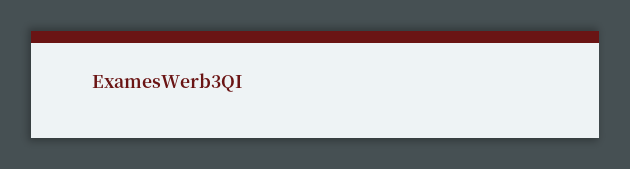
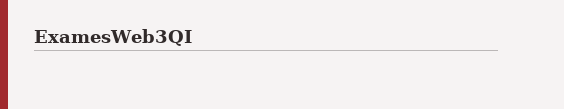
- ExamesWerb3QI
+ ExamesWeb3QI

